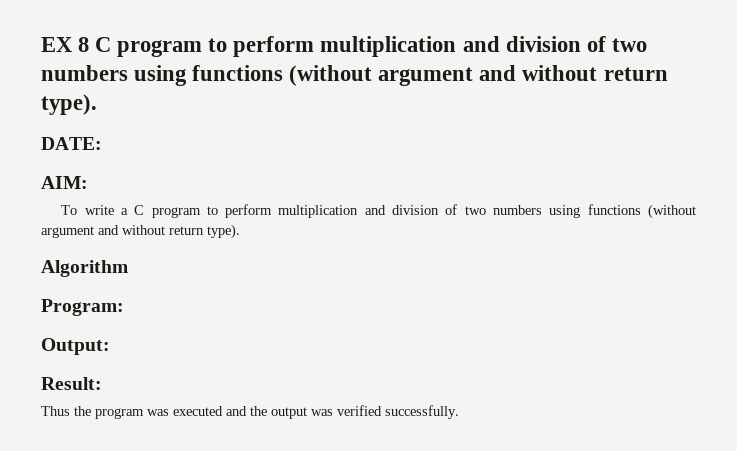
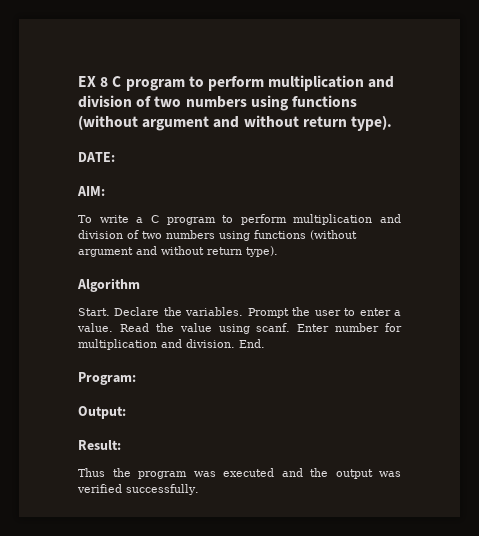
+ Start. Declare the variables. Prompt the user to enter a value. Read the value using scanf. Enter number for multiplication and division. End.

